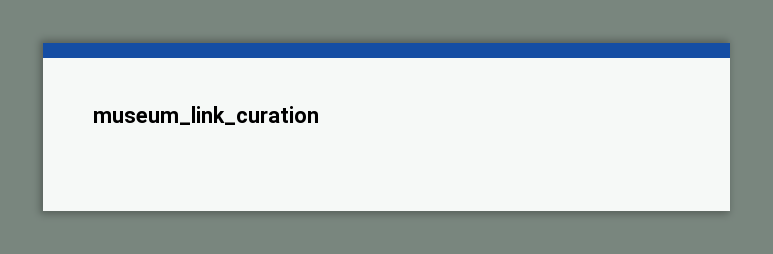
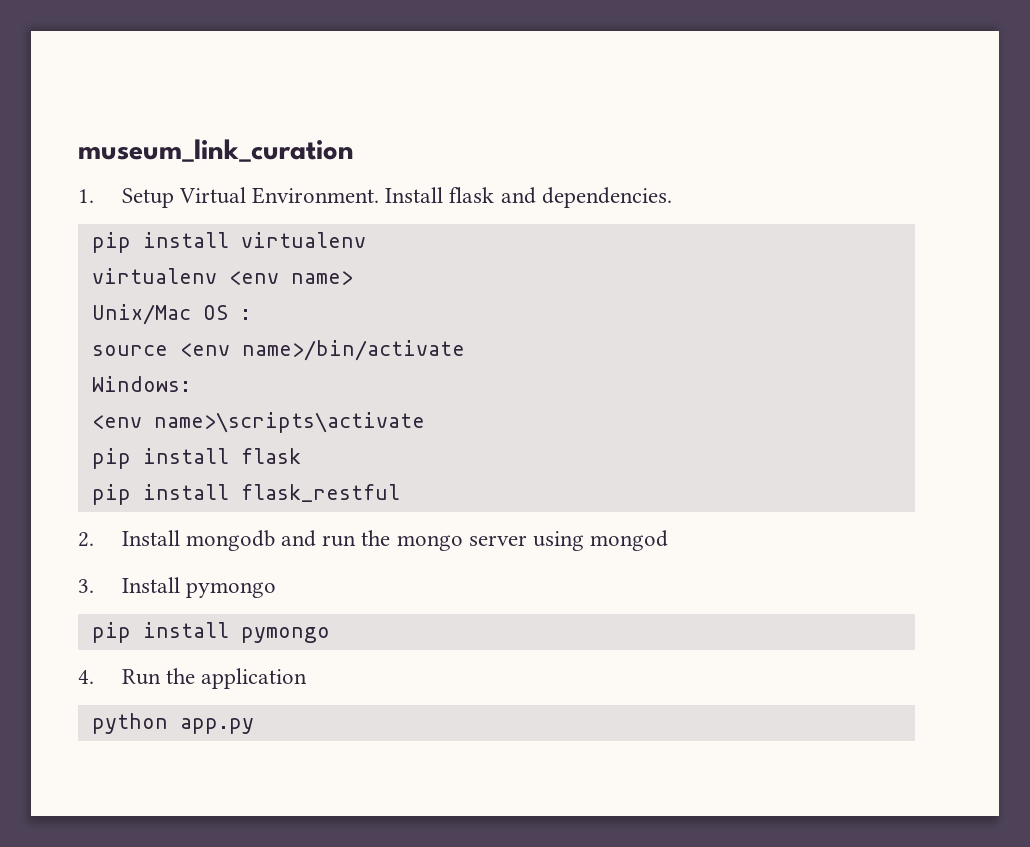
+ 1. Setup Virtual Environment. Install flask and dependencies.
+ pip install virtualenv
+ virtualenv <env name>
+ Unix/Mac OS :
+ source <env name>/bin/activate
+ Windows:
+ <env name>\scripts\activate
+ pip install flask
+ pip install flask_restful
+ 2. Install mongodb and run the mongo server using mongod
+ 3. Install pymongo
+ pip install pymongo
+ 4. Run the application
+ python app.py

